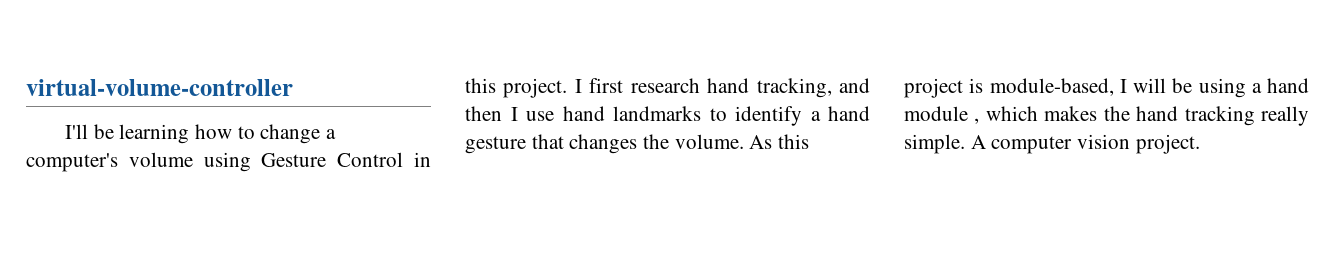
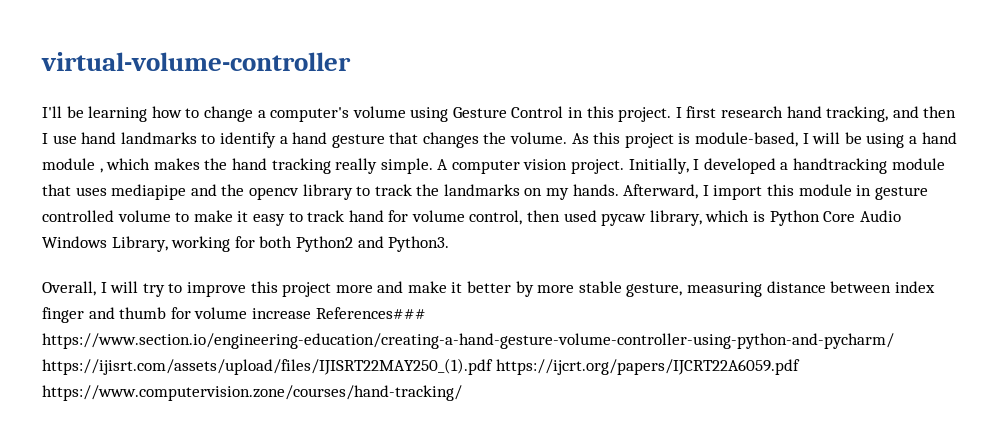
+ Initially, I developed a handtracking module that uses mediapipe and the opencv library to track the landmarks on my hands. Afterward, I import this module in gesture controlled volume to make it easy to track hand for volume control, then used pycaw library, which is Python Core Audio Windows Library, working for both Python2 and Python3.
+ Overall, I will try to improve this project more and make it better by more stable gesture, measuring distance between index finger and thumb for volume increase References### https://www.section.io/engineering-education/creating-a-hand-gesture-volume-controller-using-python-and-pycharm/ https://ijisrt.com/assets/upload/files/IJISRT22MAY250_(1).pdf https://ijcrt.org/papers/IJCRT22A6059.pdf https://www.computervision.zone/courses/hand-tracking/

